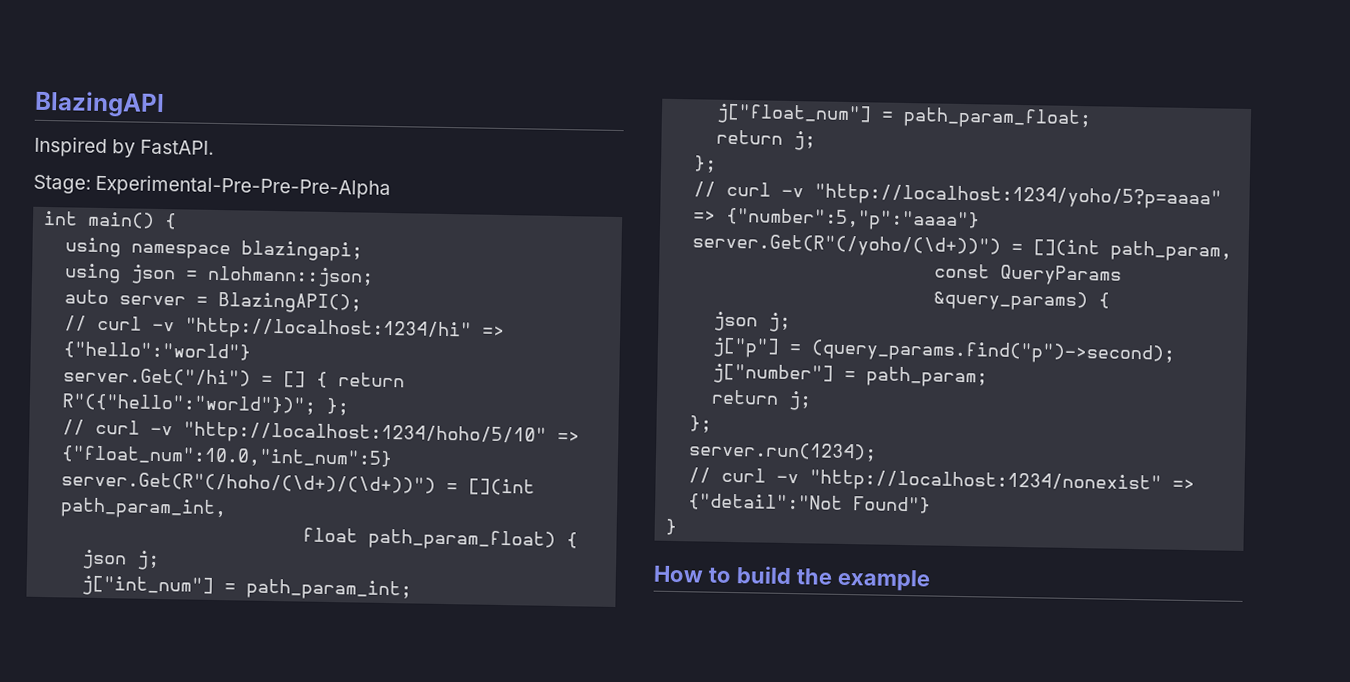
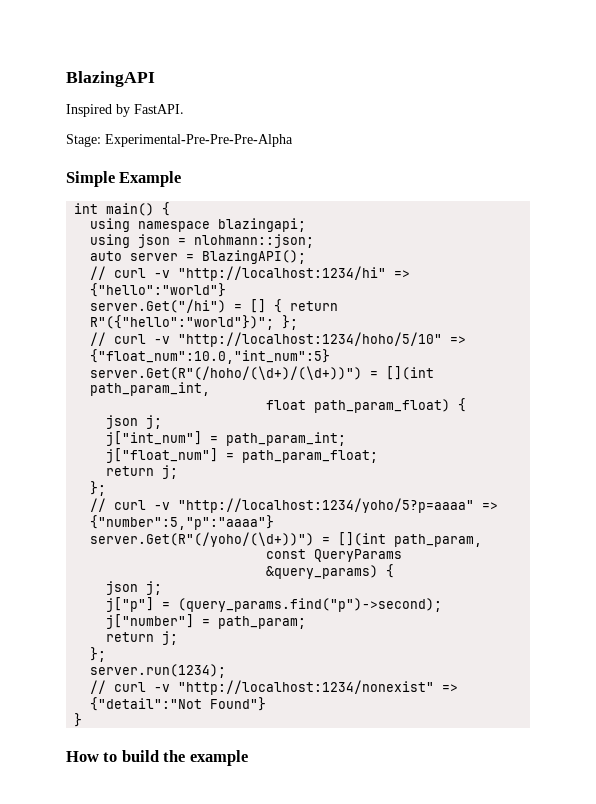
+ Simple Example

